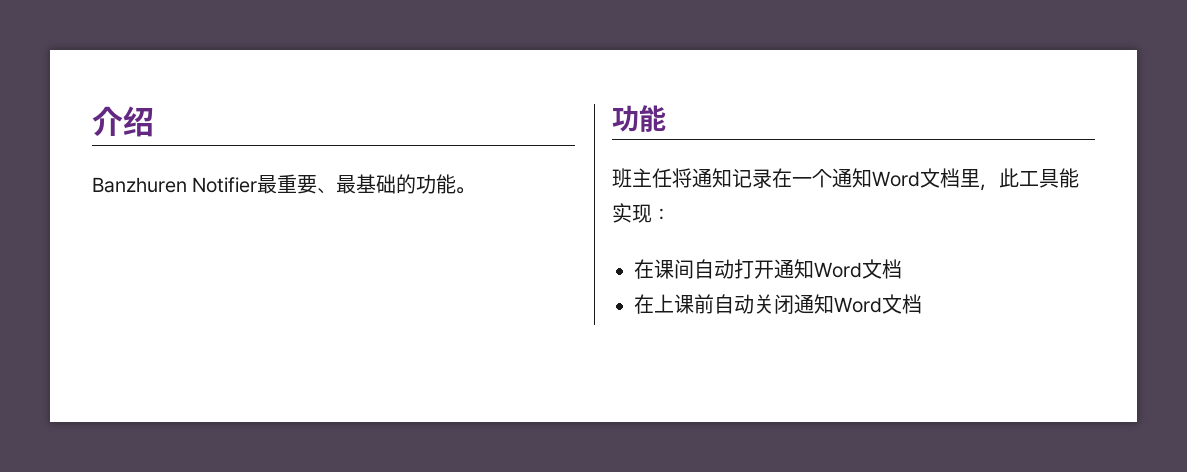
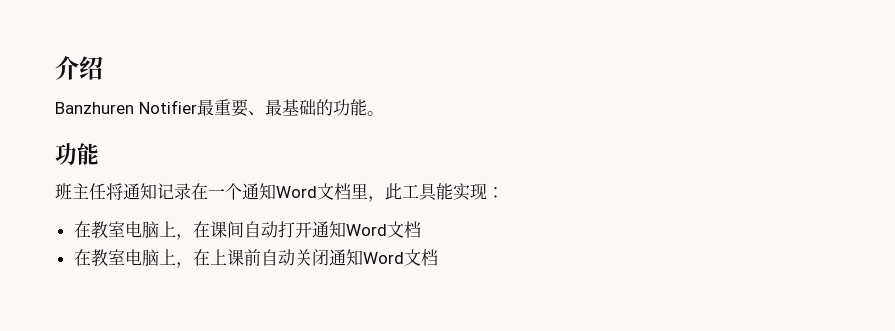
- 在课间自动打开通知Word文档
+ 在教室电脑上，在课间自动打开通知Word文档
- 在上课前自动关闭通知Word文档
+ 在教室电脑上，在上课前自动关闭通知Word文档

